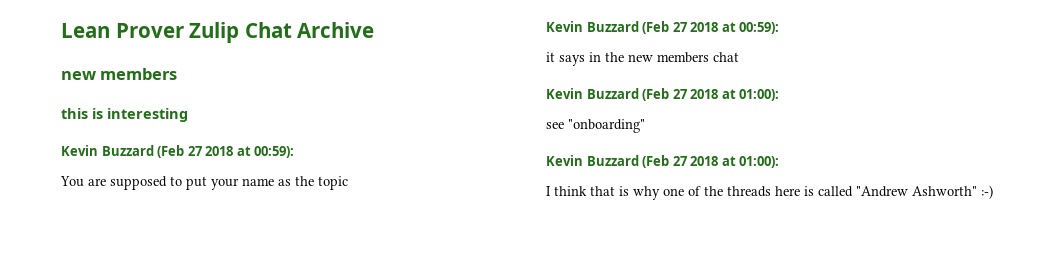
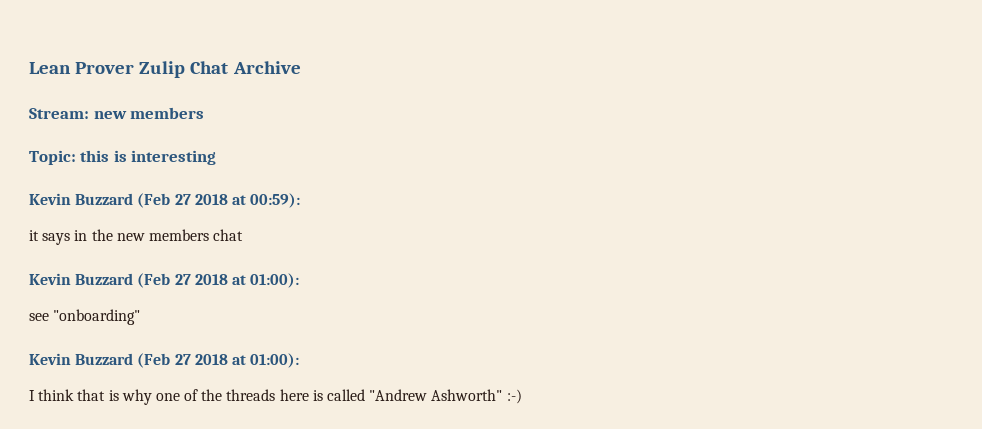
  Lean Prover Zulip Chat Archive
- new members
+ Stream: new members
- this is interesting
+ Topic: this is interesting
- You are supposed to put your name as the topic
- Kevin Buzzard (Feb 27 2018 at 00:59):

